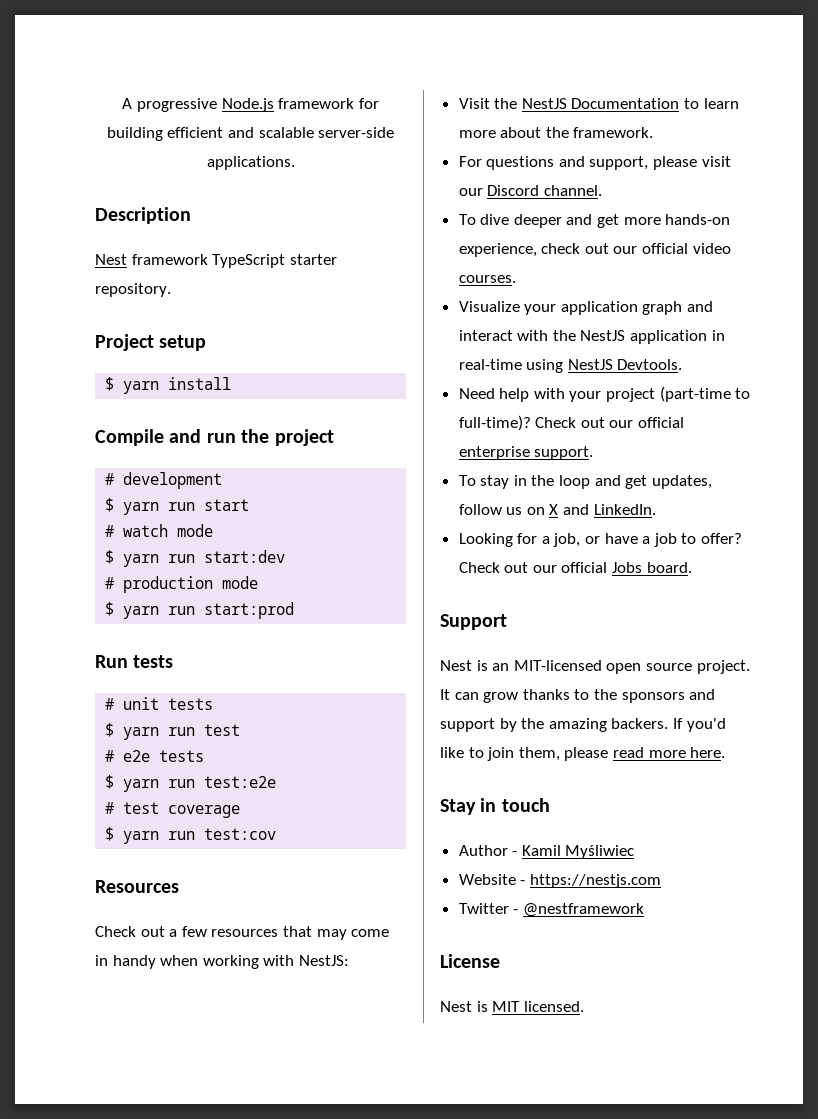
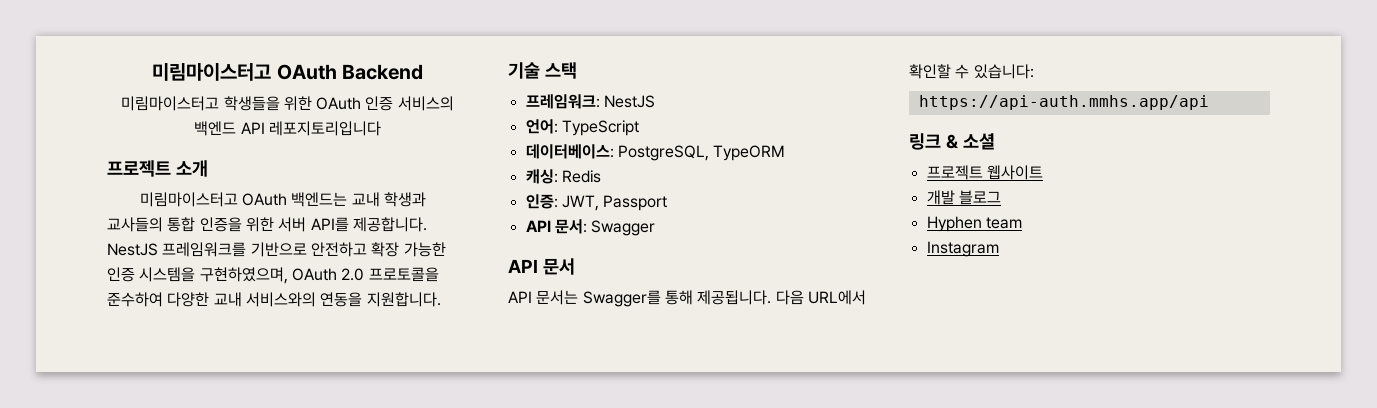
- A progressive Node.js framework for building efficient and scalable server-side applications.
- Description
- Nest framework TypeScript starter repository.
- Project setup
- $ yarn install
- Compile and run the project
- # development
- $ yarn run start
- # watch mode
- $ yarn run start:dev
- # production mode
- $ yarn run start:prod
- Run tests
- # unit tests
- $ yarn run test
- # e2e tests
- $ yarn run test:e2e
- # test coverage
- $ yarn run test:cov
- Resources
- Check out a few resources that may come in handy when working with NestJS:
- Visit the NestJS Documentation to learn more about the framework.
- For questions and support, please visit our Discord channel.
- To dive deeper and get more hands-on experience, check out our official video courses.
- Visualize your application graph and interact with the NestJS application in real-time using NestJS Devtools.
- Need help with your project (part-time to full-time)? Check out our official enterprise support.
- To stay in the loop and get updates, follow us on X and LinkedIn.
- Looking for a job, or have a job to offer? Check out our official Jobs board.
- Support
- Nest is an MIT-licensed open source project. It can grow thanks to the sponsors and support by the amazing backers. If you'd like to join them, please read more here.
- Stay in touch
- Author - Kamil Myśliwiec
- Website - https://nestjs.com
- Twitter - @nestframework
- License
- Nest is MIT licensed.
+ 미림마이스터고 OAuth Backend
+ 미림마이스터고 학생들을 위한 OAuth 인증 서비스의 백엔드 API 레포지토리입니다
+ 프로젝트 소개
+ 미림마이스터고 OAuth 백엔드는 교내 학생과 교사들의 통합 인증을 위한 서버 API를 제공합니다. NestJS 프레임워크를 기반으로 안전하고 확장 가능한 인증 시스템을 구현하였으며, OAuth 2.0 프로토콜을 준수하여 다양한 교내 서비스와의 연동을 지원합니다.
+ 기술 스택
+ 프레임워크: NestJS
+ 언어: TypeScript
+ 데이터베이스: PostgreSQL, TypeORM
+ 캐싱: Redis
+ 인증: JWT, Passport
+ API 문서: Swagger
+ API 문서
+ API 문서는 Swagger를 통해 제공됩니다. 다음 URL에서 확인할 수 있습니다:
+ https://api-auth.mmhs.app/api
+ 링크 & 소셜
+ 프로젝트 웹사이트
+ 개발 블로그
+ Hyphen team
+ Instagram

